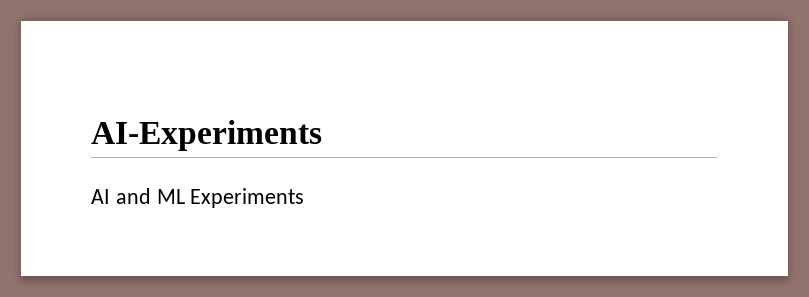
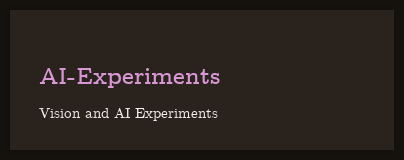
- AI and ML Experiments
+ Vision and AI Experiments

